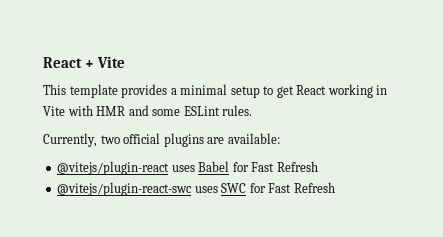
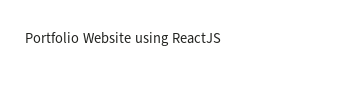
- React + Vite
- This template provides a minimal setup to get React working in Vite with HMR and some ESLint rules.
- Currently, two official plugins are available:
- @vitejs/plugin-react uses Babel for Fast Refresh
- @vitejs/plugin-react-swc uses SWC for Fast Refresh
+ Portfolio Website using ReactJS

